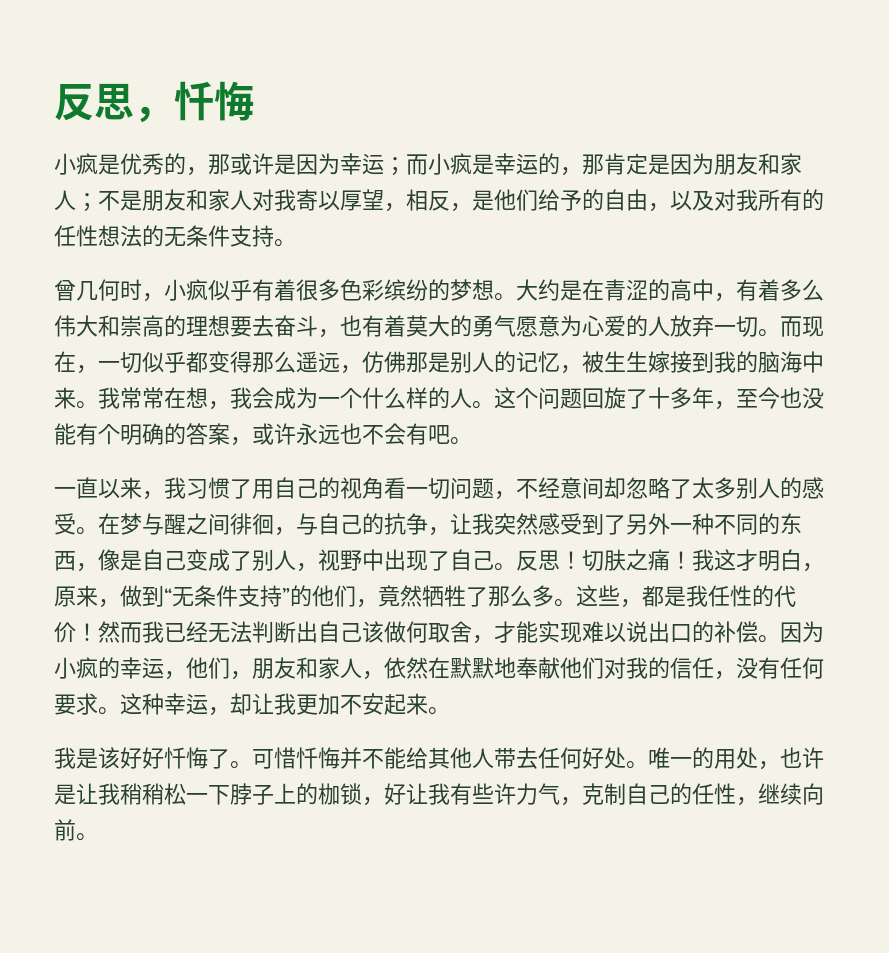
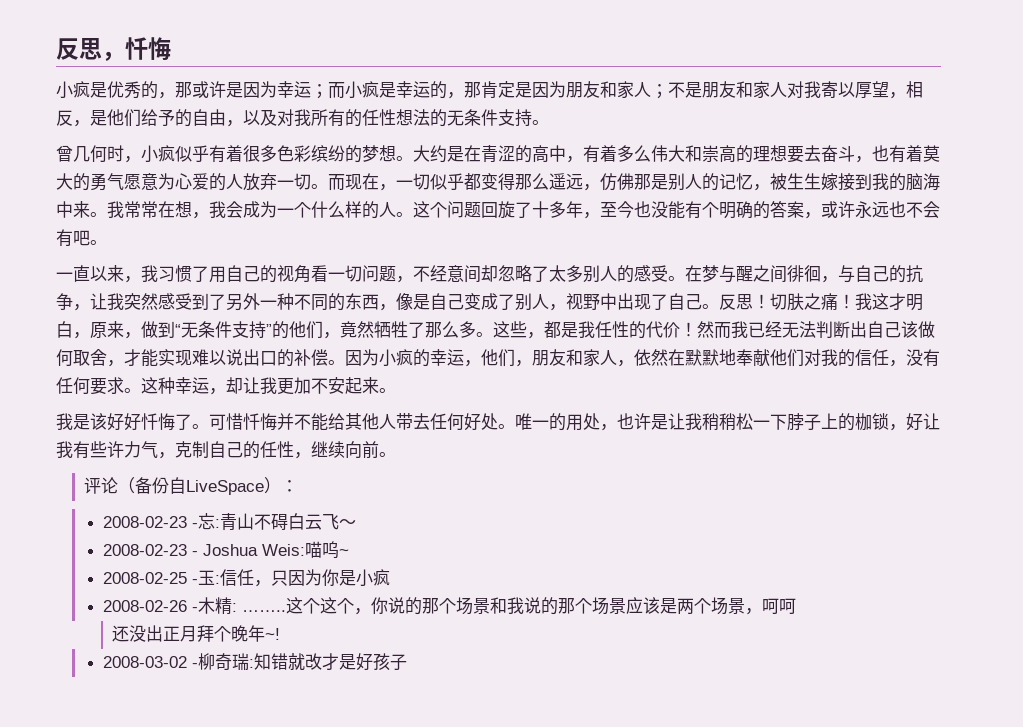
+ 评论（备份自LiveSpace）：
+ 2008-02-23 -忘:青山不碍白云飞～
+ 2008-02-23 - Joshua Weis:喵呜~
+ 2008-02-25 -玉:信任，只因为你是小疯
+ 2008-02-26 -木精: ……..这个这个，你说的那个场景和我说的那个场景应该是两个场景，呵呵
+ 还没出正月拜个晚年~!
+ 2008-03-02 -柳奇瑞:知错就改才是好孩子

